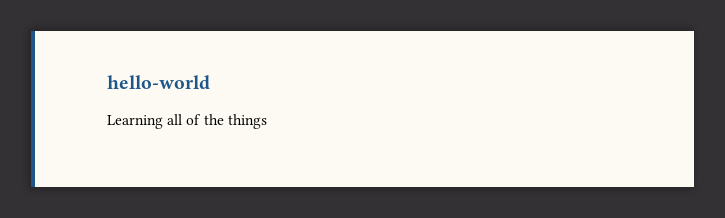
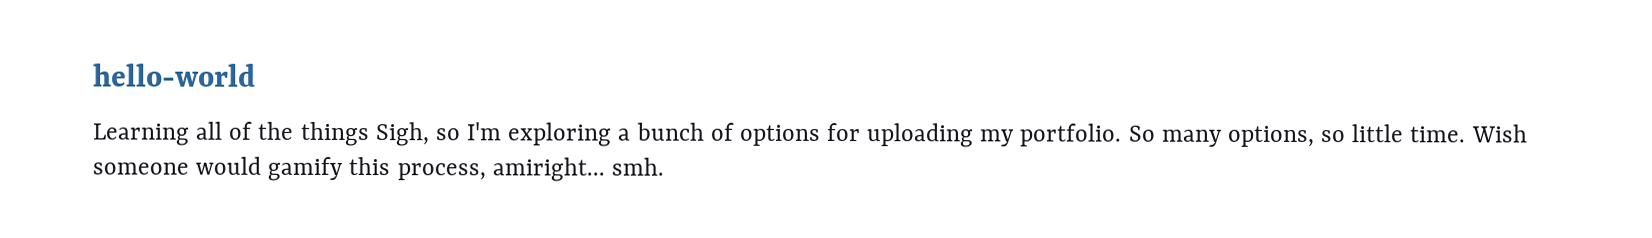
- Learning all of the things
+ Learning all of the things Sigh, so I'm exploring a bunch of options for uploading my portfolio. So many options, so little time. Wish someone would gamify this process, amiright... smh.

